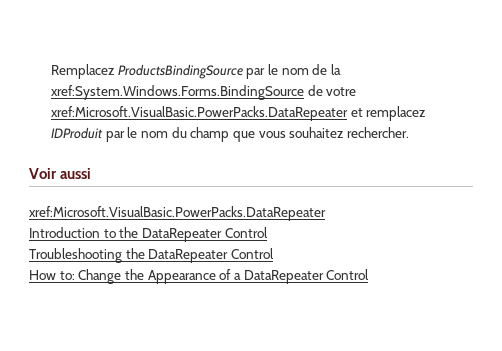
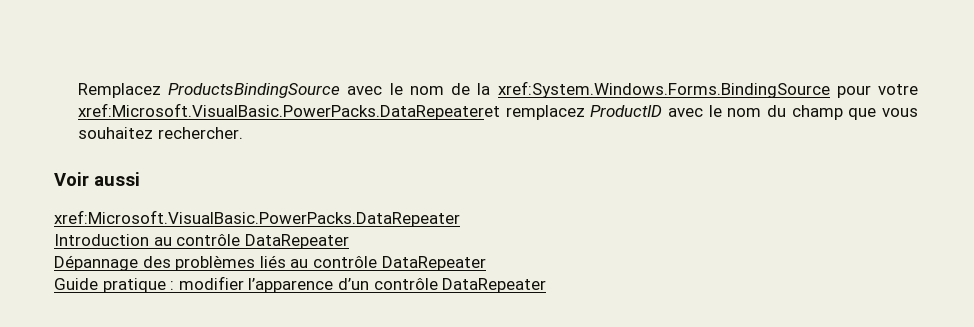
- Remplacez ProductsBindingSource par le nom de la xref:System.Windows.Forms.BindingSource de votre xref:Microsoft.VisualBasic.PowerPacks.DataRepeater et remplacez IDProduit par le nom du champ que vous souhaitez rechercher.
+ Remplacez ProductsBindingSource avec le nom de la xref:System.Windows.Forms.BindingSource pour votre xref:Microsoft.VisualBasic.PowerPacks.DataRepeateret remplacez ProductID avec le nom du champ que vous souhaitez rechercher.
- Introduction to the DataRepeater Control
- Troubleshooting the DataRepeater Control
- How to: Change the Appearance of a DataRepeater Control
+ Introduction au contrôle DataRepeater
+ Dépannage des problèmes liés au contrôle DataRepeater
+ Guide pratique : modifier l’apparence d’un contrôle DataRepeater

